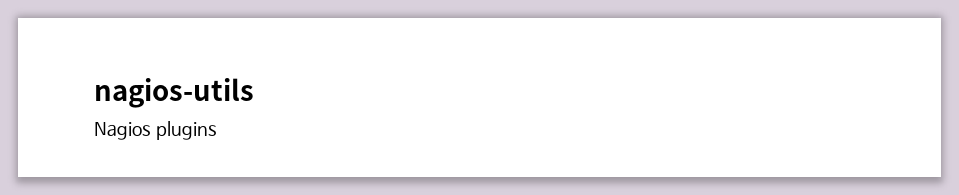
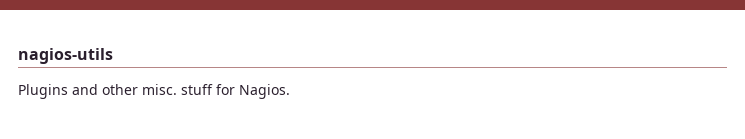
- Nagios plugins
+ Plugins and other misc. stuff for Nagios.

